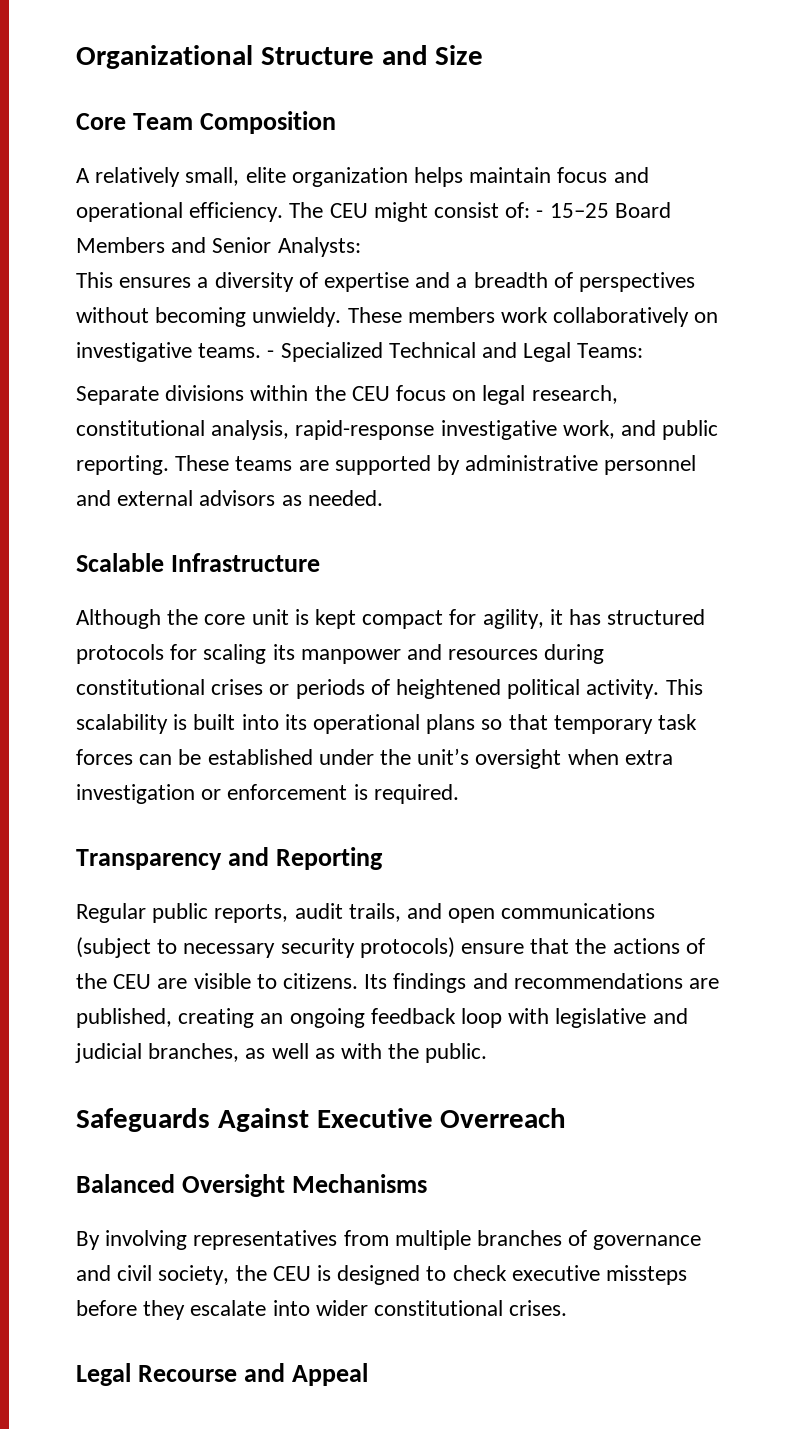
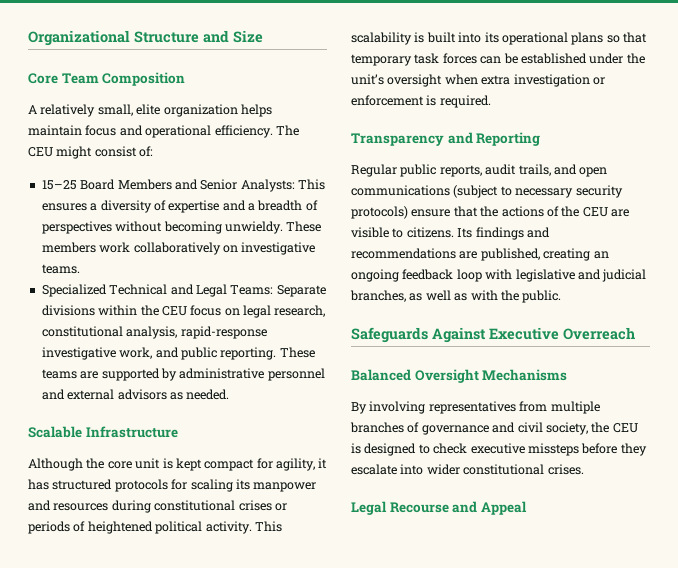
- The CEU might consist of: - 15–25 Board Members and Senior Analysts:
- This ensures a diversity of expertise and a breadth of perspectives without becoming unwieldy.
+ The CEU might consist of:
+ 15–25 Board Members and Senior Analysts: This ensures a diversity of expertise and a breadth of perspectives without becoming unwieldy.
- These members work collaboratively on investigative teams. - Specialized Technical and Legal Teams:
- Separate divisions within the CEU focus on legal research, constitutional analysis, rapid-response investigative work, and public reporting.
+ These members work collaboratively on investigative teams.
+ Specialized Technical and Legal Teams: Separate divisions within the CEU focus on legal research, constitutional analysis, rapid-response investigative work, and public reporting.

